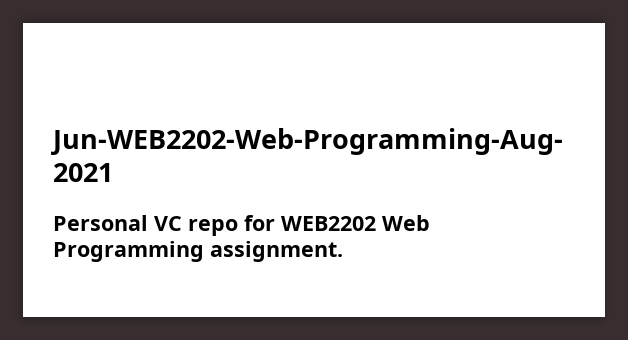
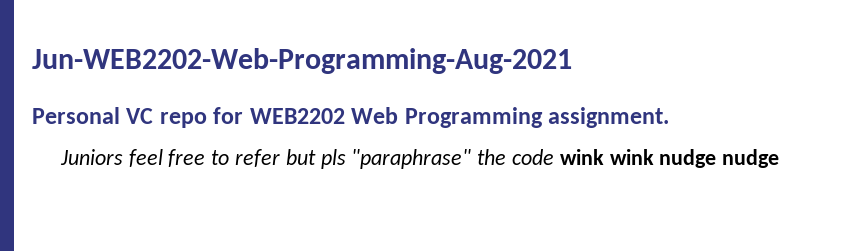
+ Juniors feel free to refer but pls "paraphrase" the code wink wink nudge nudge

